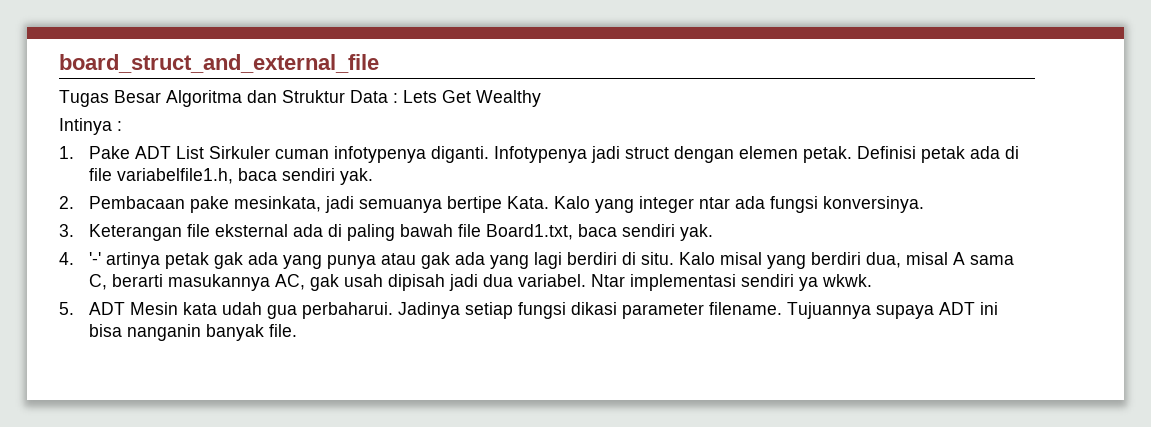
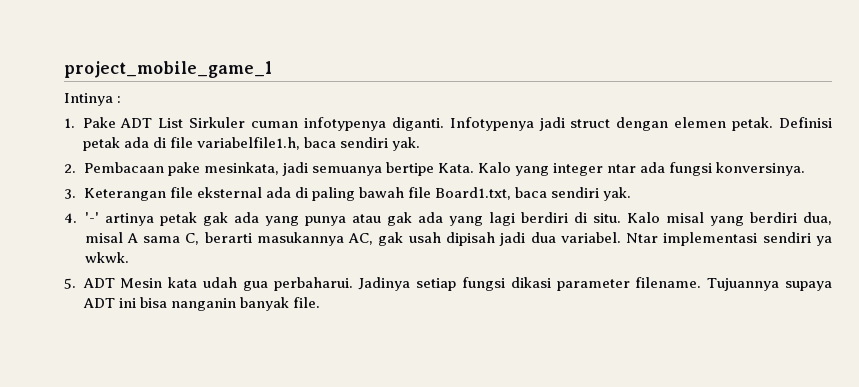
- board_struct_and_external_file
- Tugas Besar Algoritma dan Struktur Data : Lets Get Wealthy
+ project_mobile_game_1

